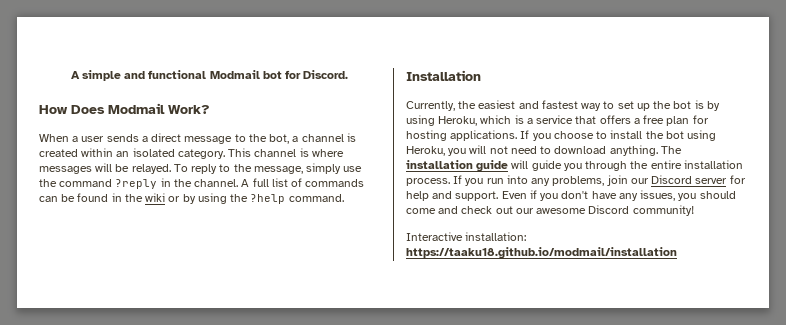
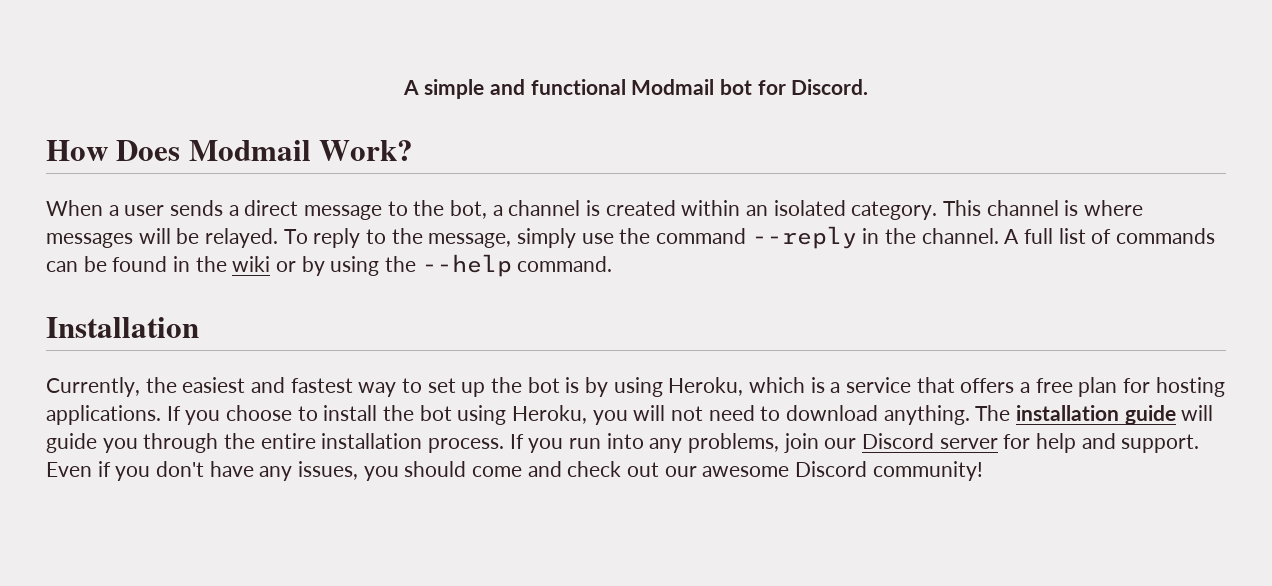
- To reply to the message, simply use the command ?reply in the channel.
+ To reply to the message, simply use the command --reply in the channel.
- A full list of commands can be found in the wiki or by using the ?help command.
+ A full list of commands can be found in the wiki or by using the --help command.
- Interactive installation: https://taaku18.github.io/modmail/installation

